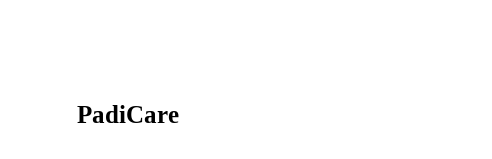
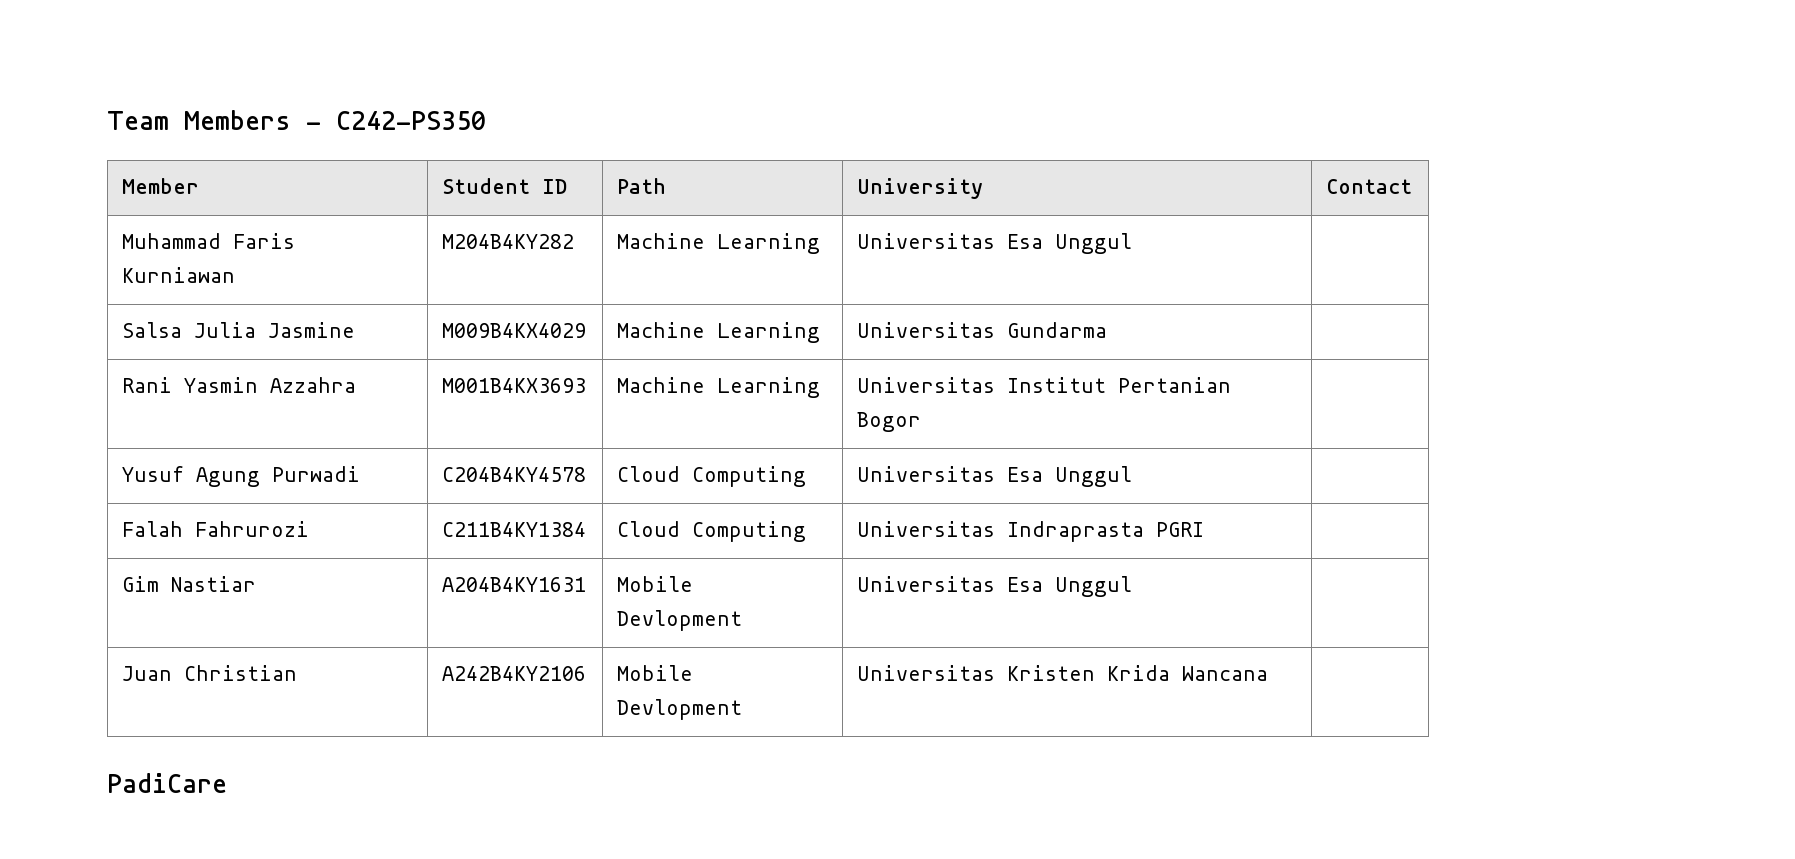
+ Team Members - C242-PS350
+ Member | Student ID | Path | University | Contact
+ Muhammad Faris Kurniawan | M204B4KY282 | Machine Learning | Universitas Esa Unggul |
+ Salsa Julia Jasmine | M009B4KX4029 | Machine Learning | Universitas Gundarma |
+ Rani Yasmin Azzahra | M001B4KX3693 | Machine Learning | Universitas Institut Pertanian Bogor |
+ Yusuf Agung Purwadi | C204B4KY4578 | Cloud Computing | Universitas Esa Unggul |
+ Falah Fahrurozi | C211B4KY1384 | Cloud Computing | Universitas Indraprasta PGRI |
+ Gim Nastiar | A204B4KY1631 | Mobile Devlopment | Universitas Esa Unggul |
+ Juan Christian | A242B4KY2106 | Mobile Devlopment | Universitas Kristen Krida Wancana |

